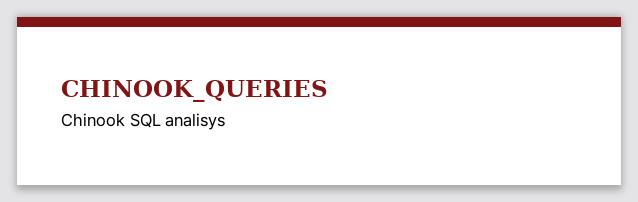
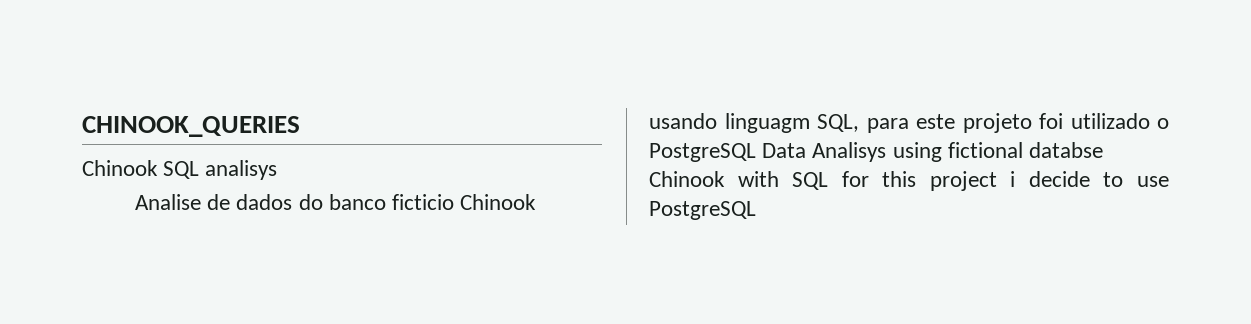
+ Analise de dados do banco ficticio Chinook usando linguagm SQL, para este projeto foi utilizado o PostgreSQL Data Analisys using fictional databse Chinook with SQL for this project i decide to use PostgreSQL

